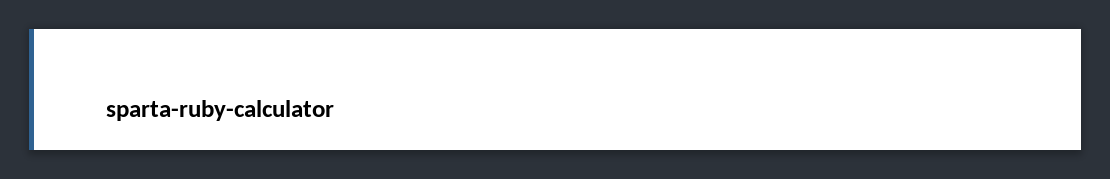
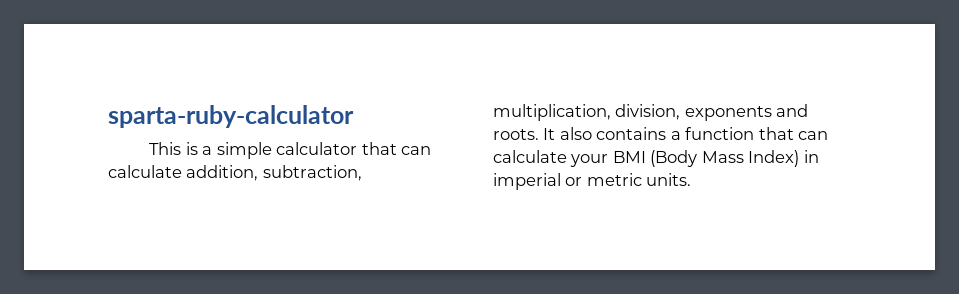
+ This is a simple calculator that can calculate addition, subtraction, multiplication, division, exponents and roots. It also contains a function that can calculate your BMI (Body Mass Index) in imperial or metric units.

